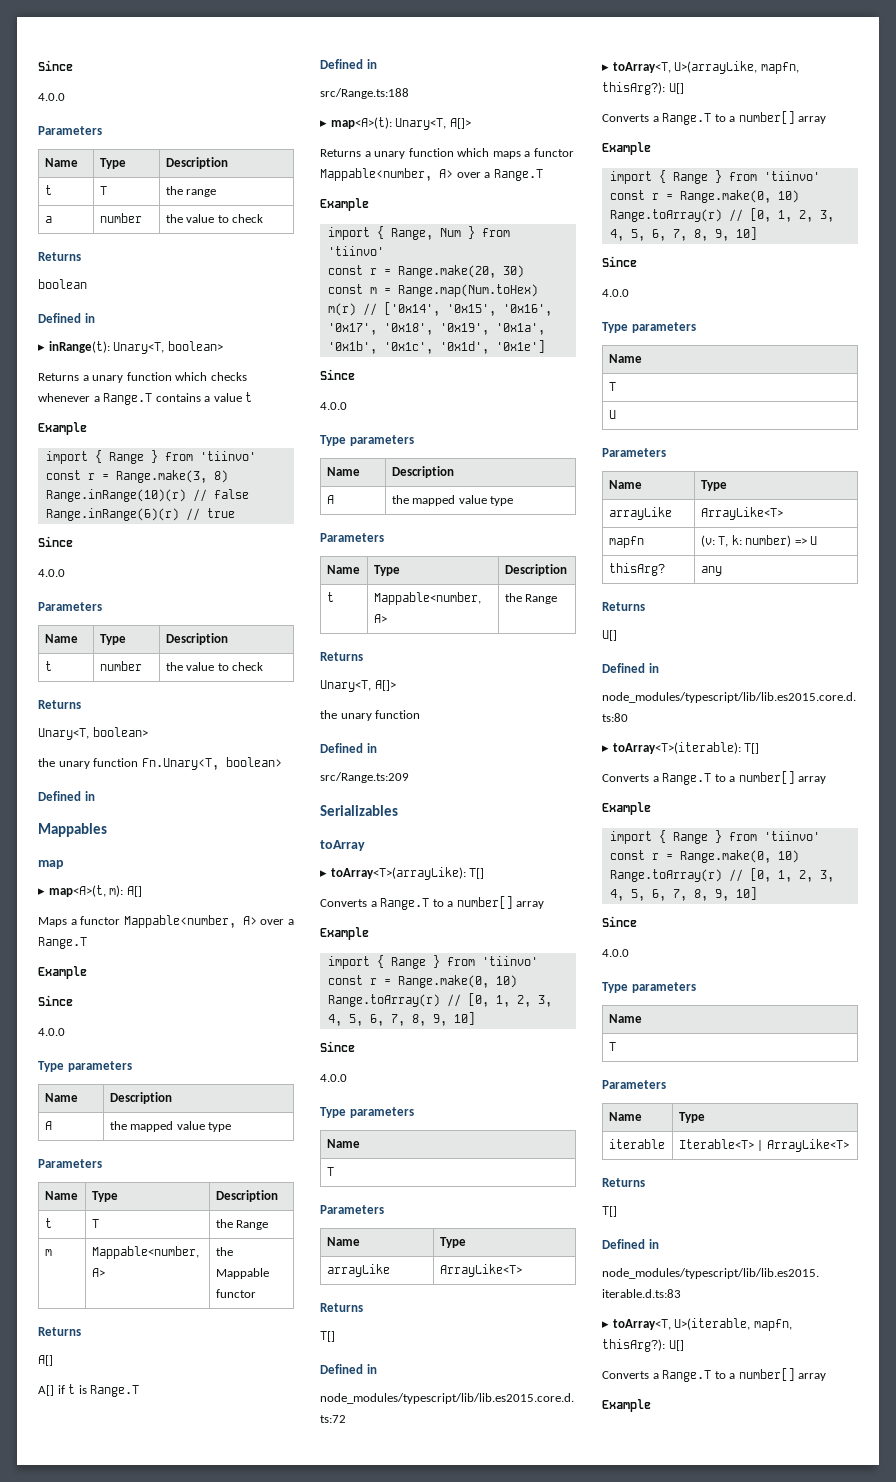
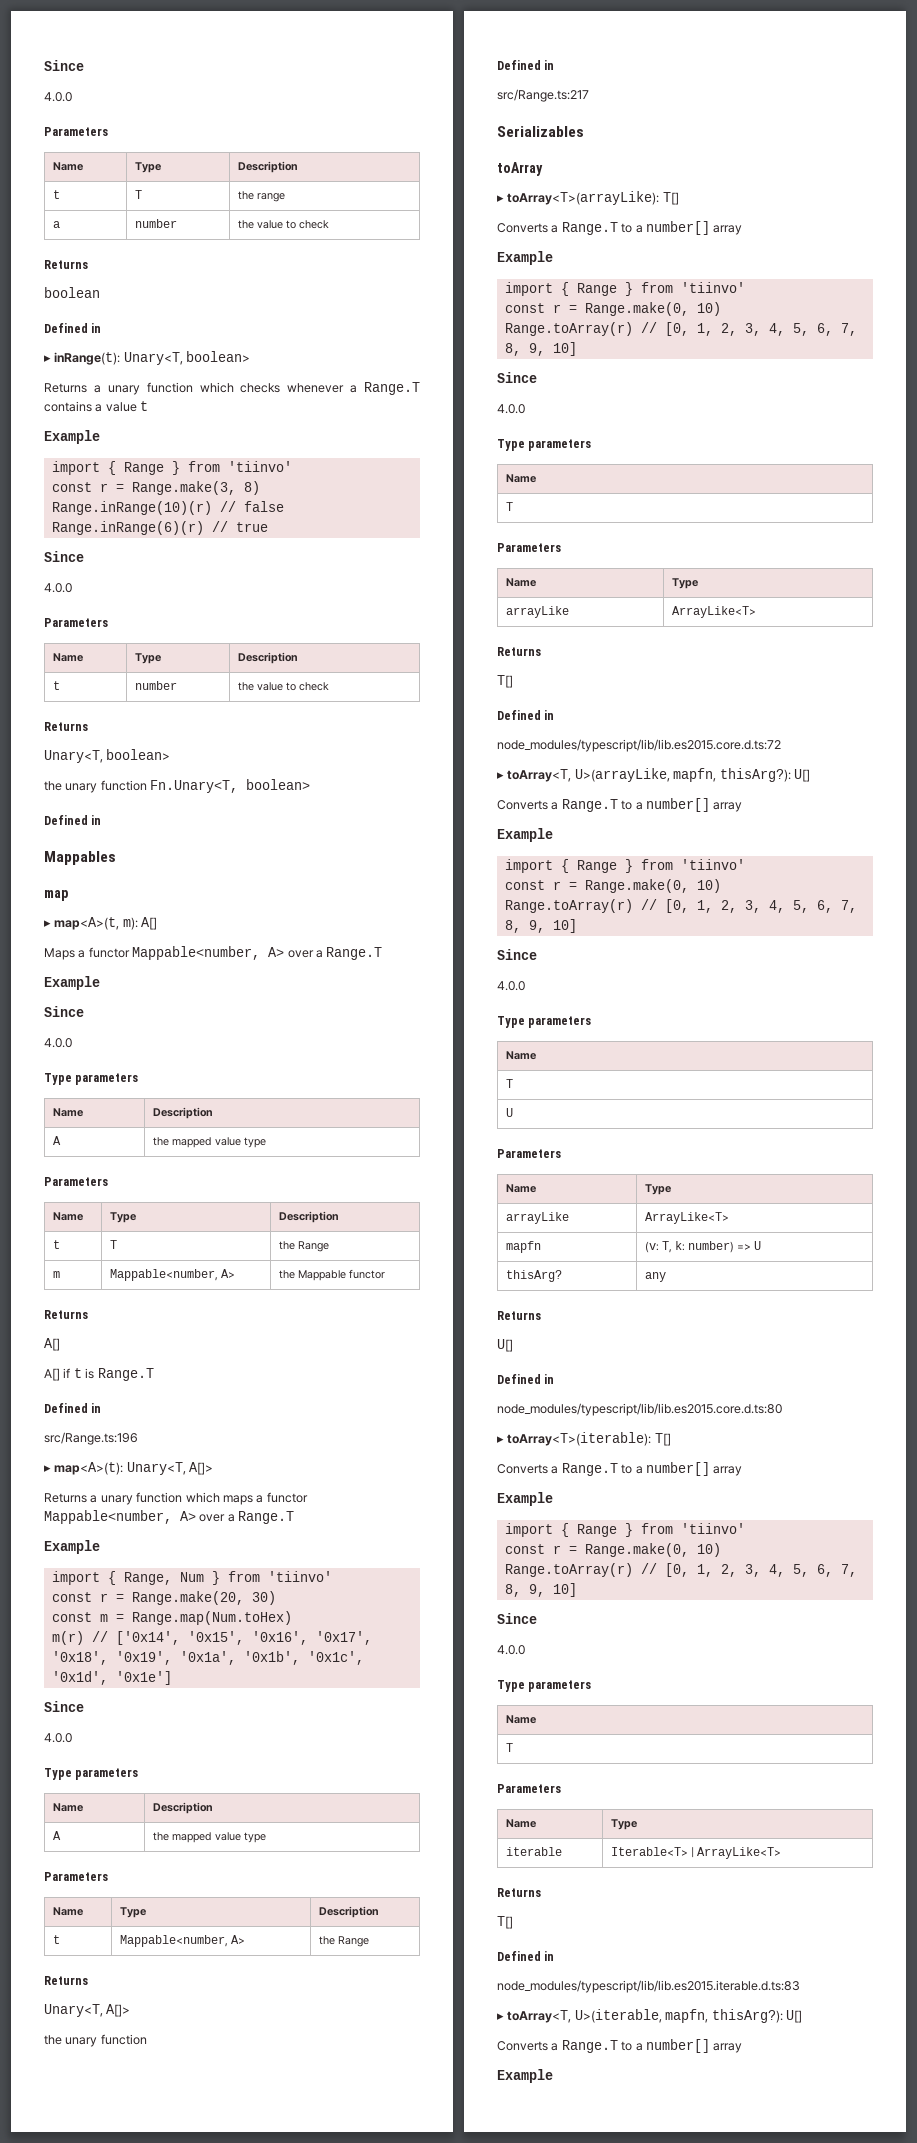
- src/Range.ts:188
+ src/Range.ts:196
- src/Range.ts:209
+ src/Range.ts:217

